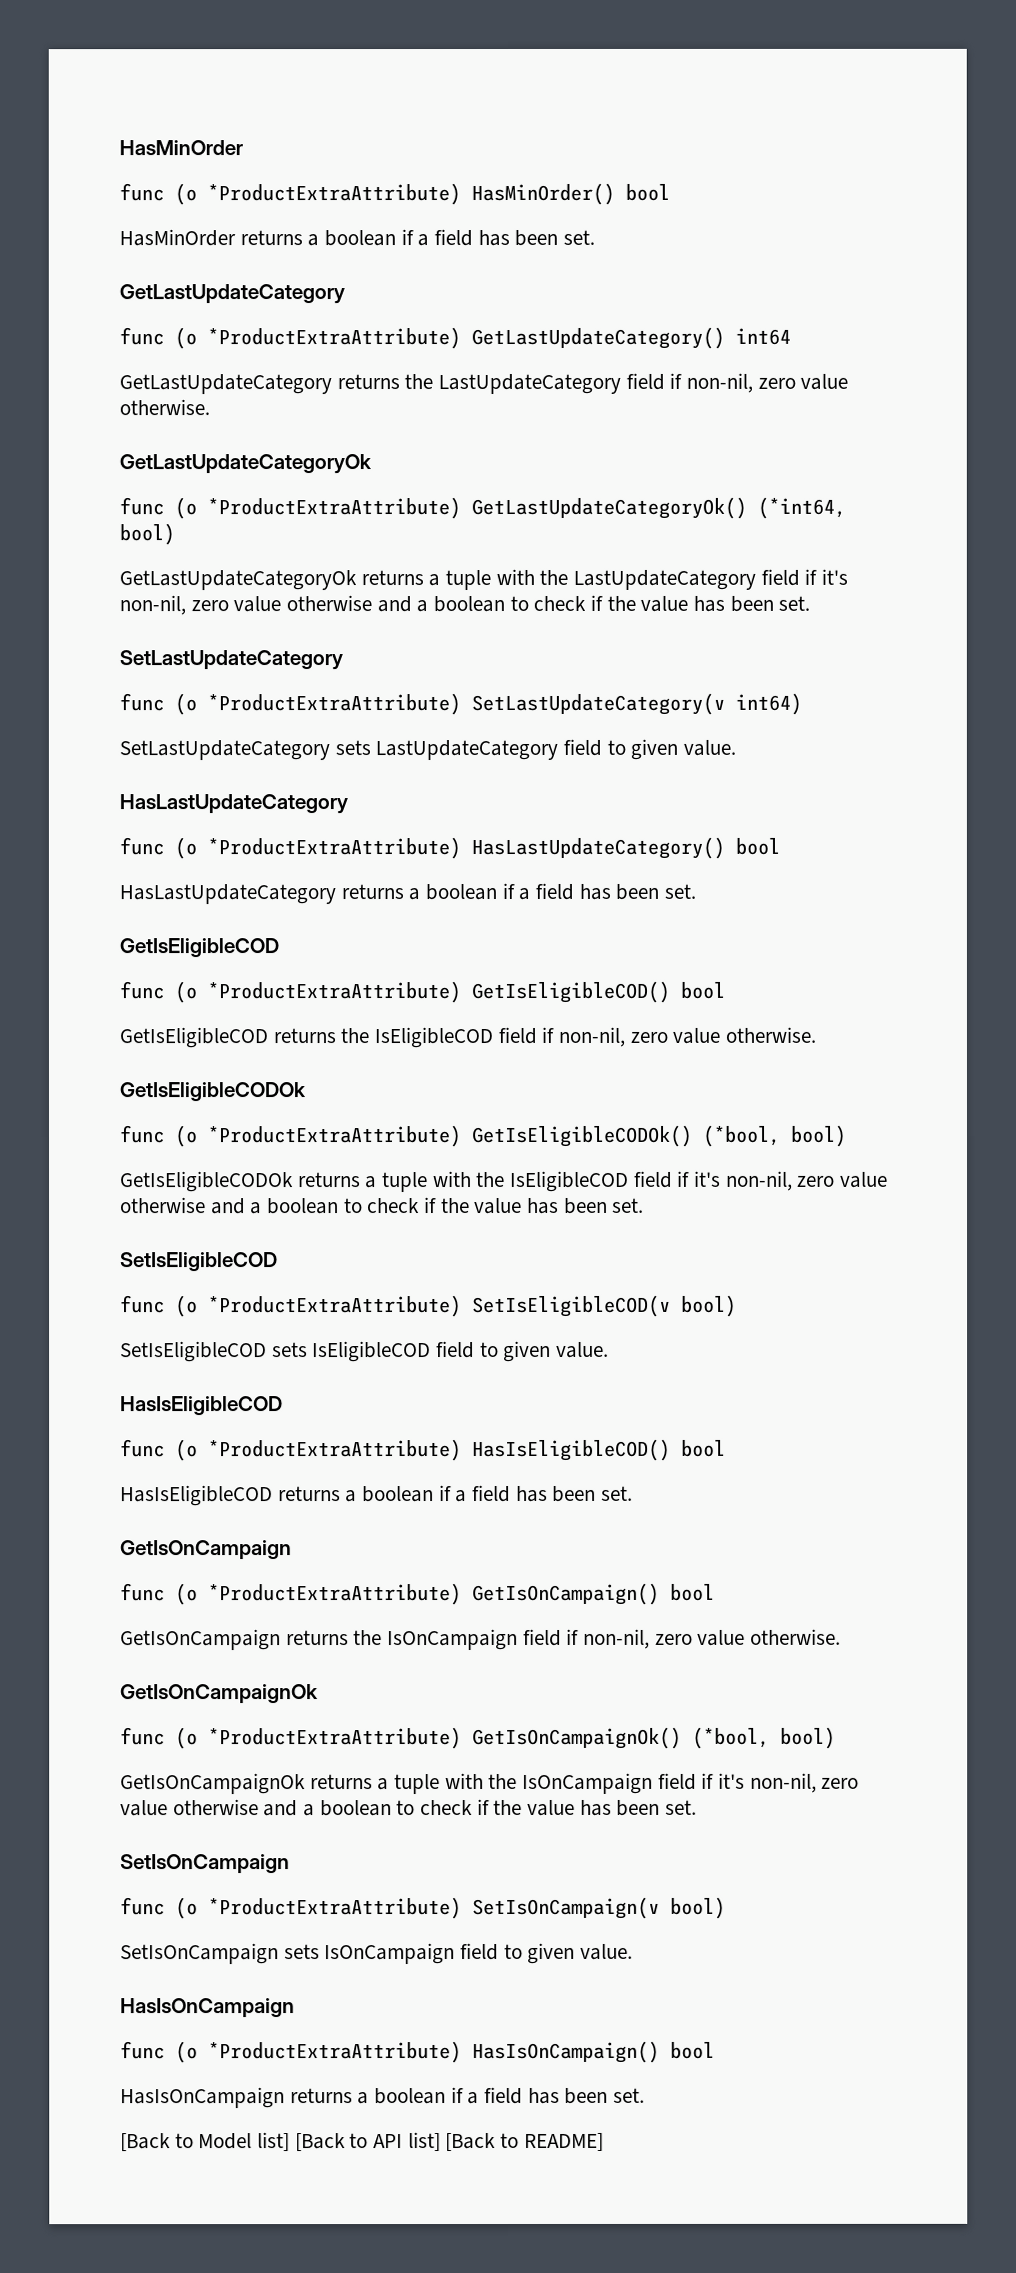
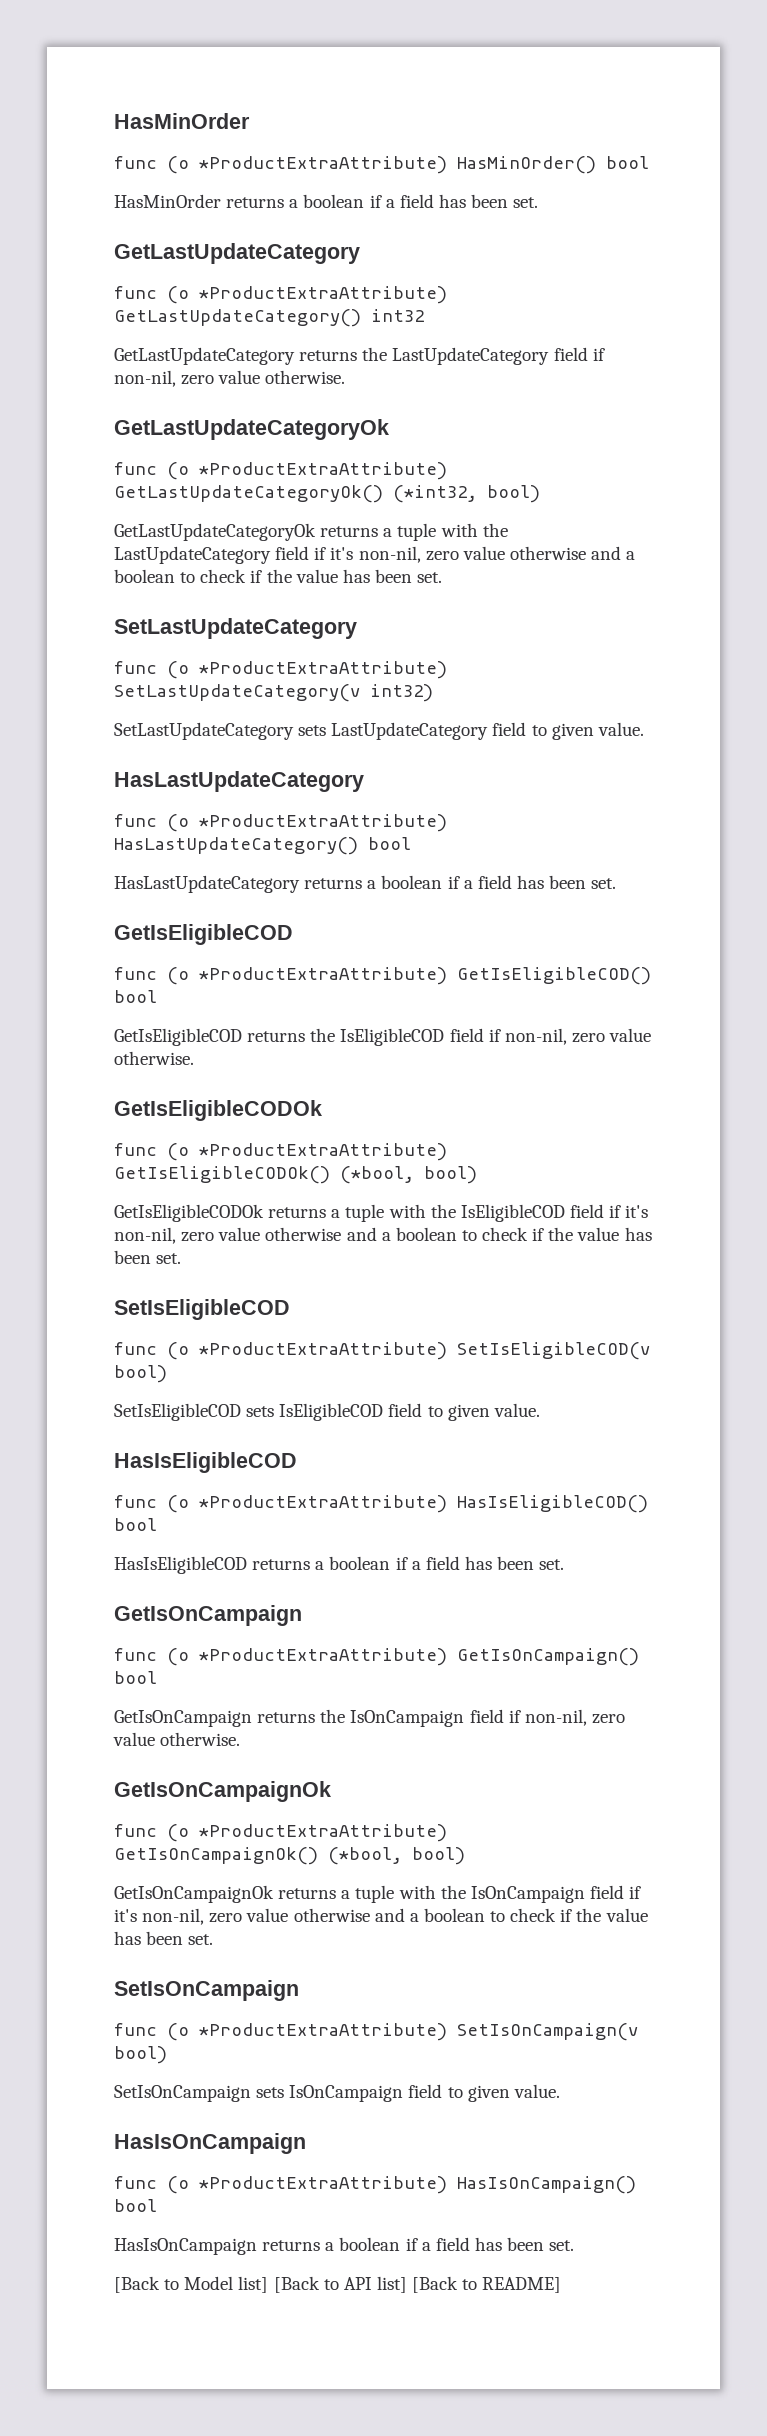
- func (o *ProductExtraAttribute) GetLastUpdateCategory() int64
+ func (o *ProductExtraAttribute) GetLastUpdateCategory() int32
- func (o *ProductExtraAttribute) GetLastUpdateCategoryOk() (*int64, bool)
+ func (o *ProductExtraAttribute) GetLastUpdateCategoryOk() (*int32, bool)
- func (o *ProductExtraAttribute) SetLastUpdateCategory(v int64)
+ func (o *ProductExtraAttribute) SetLastUpdateCategory(v int32)

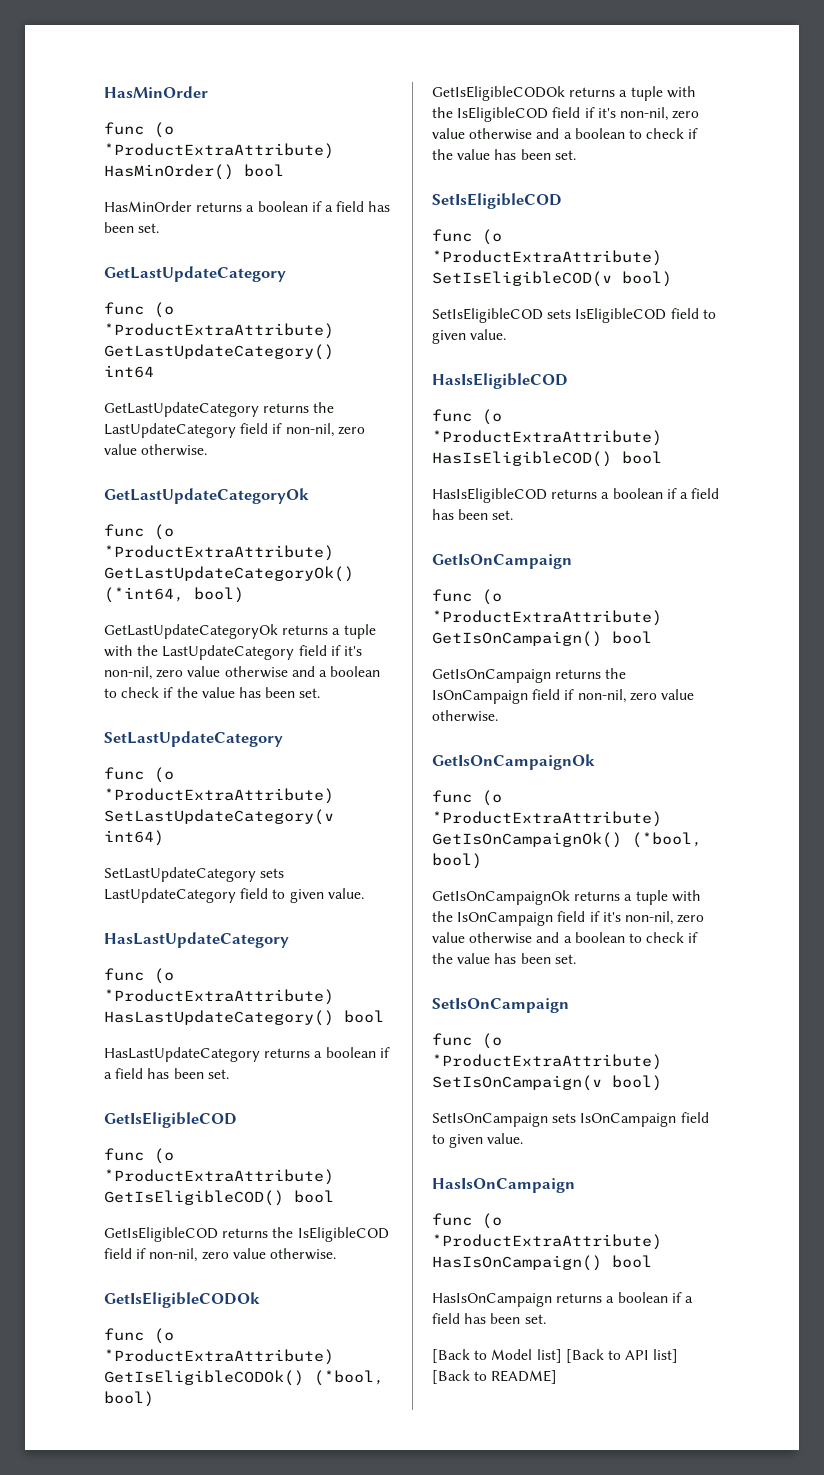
- func (o *ProductExtraAttribute) GetLastUpdateCategory() int32
+ func (o *ProductExtraAttribute) GetLastUpdateCategory() int64
- func (o *ProductExtraAttribute) GetLastUpdateCategoryOk() (*int32, bool)
+ func (o *ProductExtraAttribute) GetLastUpdateCategoryOk() (*int64, bool)
- func (o *ProductExtraAttribute) SetLastUpdateCategory(v int32)
+ func (o *ProductExtraAttribute) SetLastUpdateCategory(v int64)

